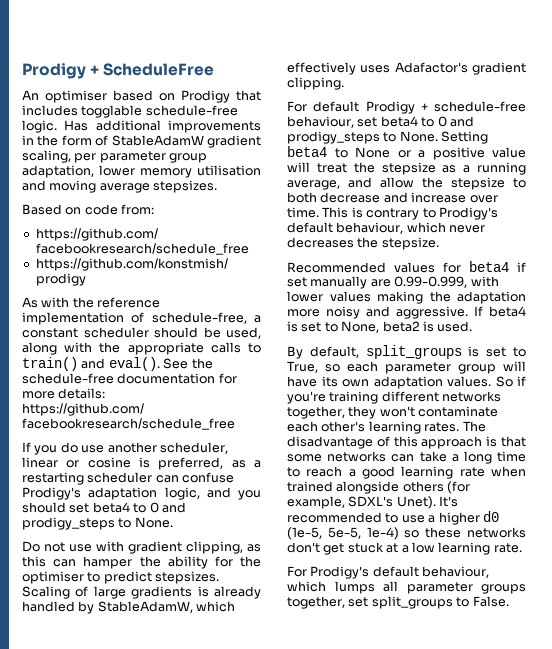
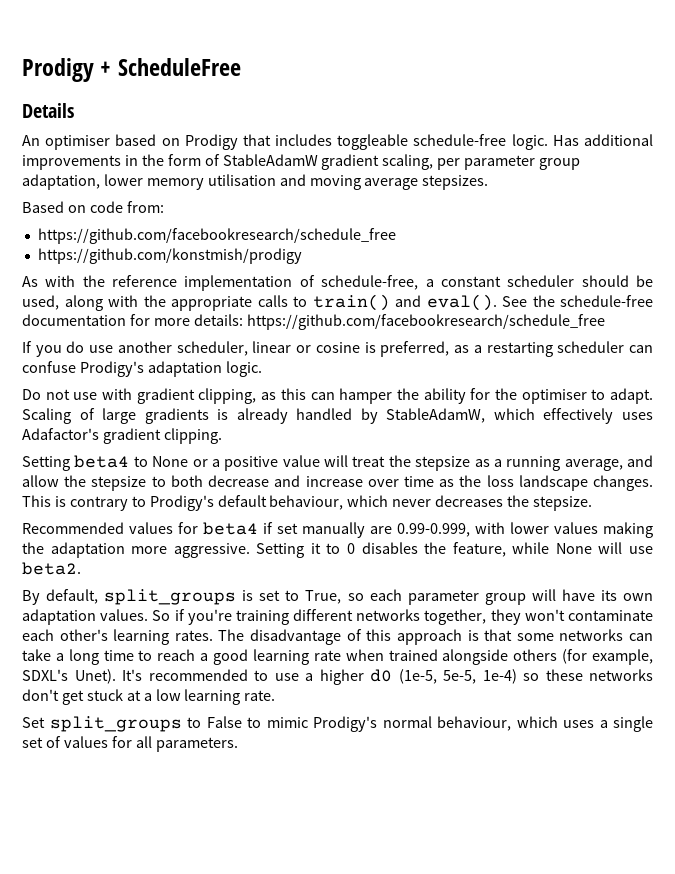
+ Details
- An optimiser based on Prodigy that includes togglable schedule-free logic.
+ An optimiser based on Prodigy that includes toggleable schedule-free logic.
- If you do use another scheduler, linear or cosine is preferred, as a restarting scheduler can confuse Prodigy's adaptation logic, and you should set beta4 to 0 and prodigy_steps to None.
+ If you do use another scheduler, linear or cosine is preferred, as a restarting scheduler can confuse Prodigy's adaptation logic.
- Do not use with gradient clipping, as this can hamper the ability for the optimiser to predict stepsizes.
+ Do not use with gradient clipping, as this can hamper the ability for the optimiser to adapt.
- For default Prodigy + schedule-free behaviour, set beta4 to 0 and prodigy_steps to None. Setting beta4 to None or a positive value will treat the stepsize as a running average, and allow the stepsize to both decrease and increase over time.
+ Setting beta4 to None or a positive value will treat the stepsize as a running average, and allow the stepsize to both decrease and increase over time as the loss landscape changes.
- Recommended values for beta4 if set manually are 0.99-0.999, with lower values making the adaptation more noisy and aggressive. If beta4 is set to None, beta2 is used.
+ Recommended values for beta4 if set manually are 0.99-0.999, with lower values making the adaptation more aggressive. Setting it to 0 disables the feature, while None will use beta2.
- For Prodigy's default behaviour, which lumps all parameter groups together, set split_groups to False.
+ Set split_groups to False to mimic Prodigy's normal behaviour, which uses a single set of values for all parameters.

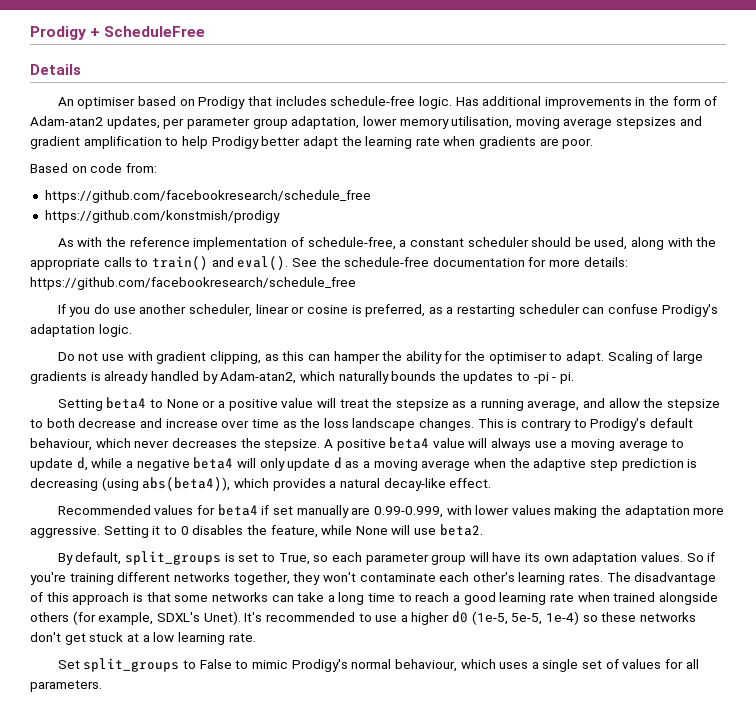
- An optimiser based on Prodigy that includes toggleable schedule-free logic.
+ An optimiser based on Prodigy that includes schedule-free logic.
- Has additional improvements in the form of StableAdamW gradient scaling, per parameter group adaptation, lower memory utilisation and moving average stepsizes.
+ Has additional improvements in the form of Adam-atan2 updates, per parameter group adaptation, lower memory utilisation, moving average stepsizes and gradient amplification to help Prodigy better adapt the learning rate when gradients are poor.
- Scaling of large gradients is already handled by StableAdamW, which effectively uses Adafactor's gradient clipping.
+ Scaling of large gradients is already handled by Adam-atan2, which naturally bounds the updates to -pi - pi.
+ A positive beta4 value will always use a moving average to update d, while a negative beta4 will only update d as a moving average when the adaptive step prediction is decreasing (using abs(beta4)), which provides a natural decay-like effect.

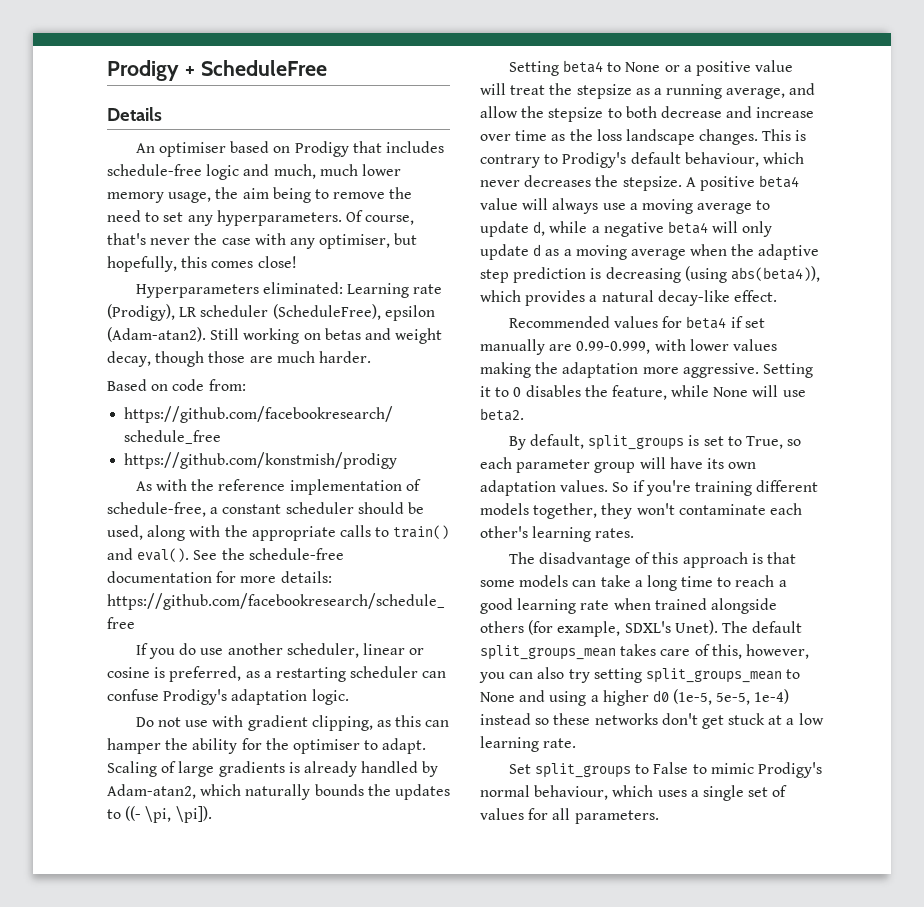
- An optimiser based on Prodigy that includes schedule-free logic. Has additional improvements in the form of Adam-atan2 updates, per parameter group adaptation, lower memory utilisation, moving average stepsizes and gradient amplification to help Prodigy better adapt the learning rate when gradients are poor.
+ An optimiser based on Prodigy that includes schedule-free logic and much, much lower memory usage, the aim being to remove the need to set any hyperparameters. Of course, that's never the case with any optimiser, but hopefully, this comes close!
+ Hyperparameters eliminated: Learning rate (Prodigy), LR scheduler (ScheduleFree), epsilon (Adam-atan2). Still working on betas and weight decay, though those are much harder.
- Scaling of large gradients is already handled by Adam-atan2, which naturally bounds the updates to -pi - pi.
+ Scaling of large gradients is already handled by Adam-atan2, which naturally bounds the updates to ((- \pi, \pi]).
- So if you're training different networks together, they won't contaminate each other's learning rates. The disadvantage of this approach is that some networks can take a long time to reach a good learning rate when trained alongside others (for example, SDXL's Unet).
+ So if you're training different models together, they won't contaminate each other's learning rates.
+ The disadvantage of this approach is that some models can take a long time to reach a good learning rate when trained alongside others (for example, SDXL's Unet).
- It's recommended to use a higher d0 (1e-5, 5e-5, 1e-4) so these networks don't get stuck at a low learning rate.
+ The default split_groups_mean takes care of this, however, you can also try setting split_groups_mean to None and using a higher d0 (1e-5, 5e-5, 1e-4) instead so these networks don't get stuck at a low learning rate.

